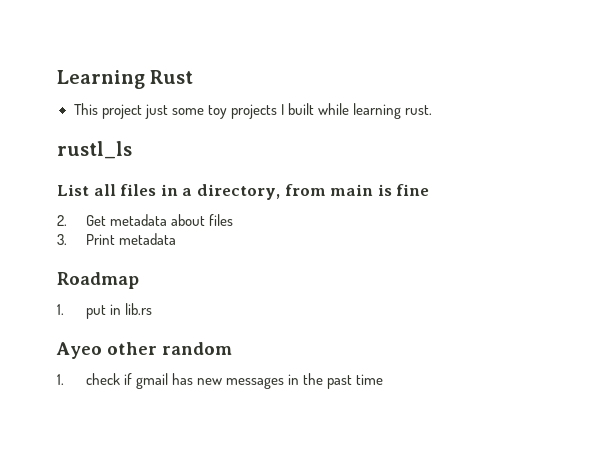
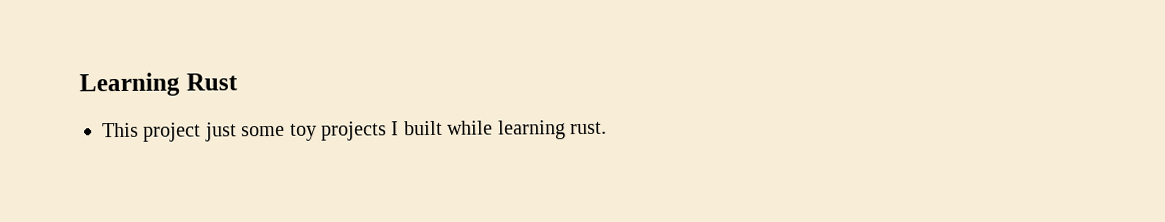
- rustl_ls
- List all files in a directory, from main is fine
- 2. Get metadata about files
- 3. Print metadata
- Roadmap
- 1. put in lib.rs
- Ayeo other random
- 1. check if gmail has new messages in the past time

